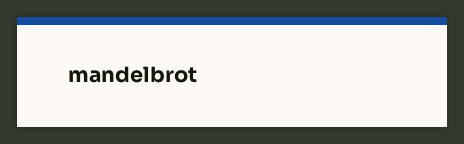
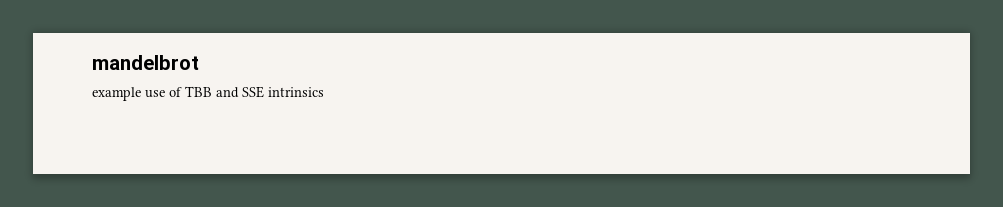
+ example use of TBB and SSE intrinsics

